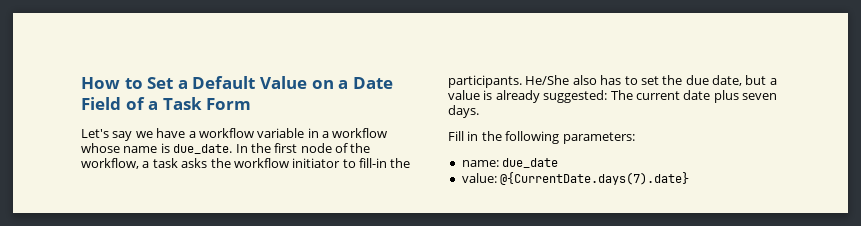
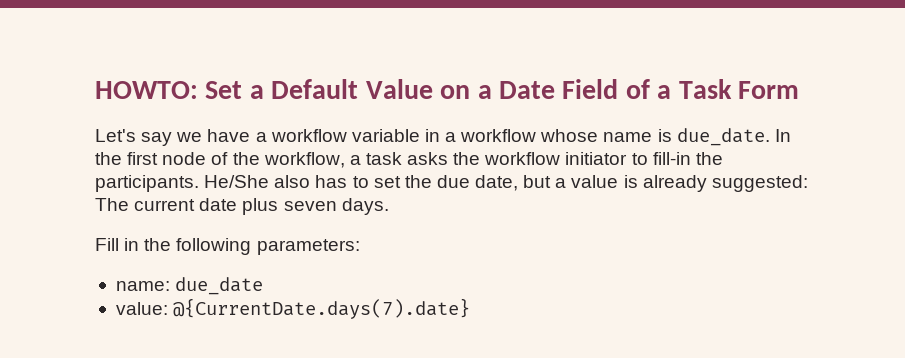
- How to Set a Default Value on a Date Field of a Task Form
+ HOWTO: Set a Default Value on a Date Field of a Task Form

